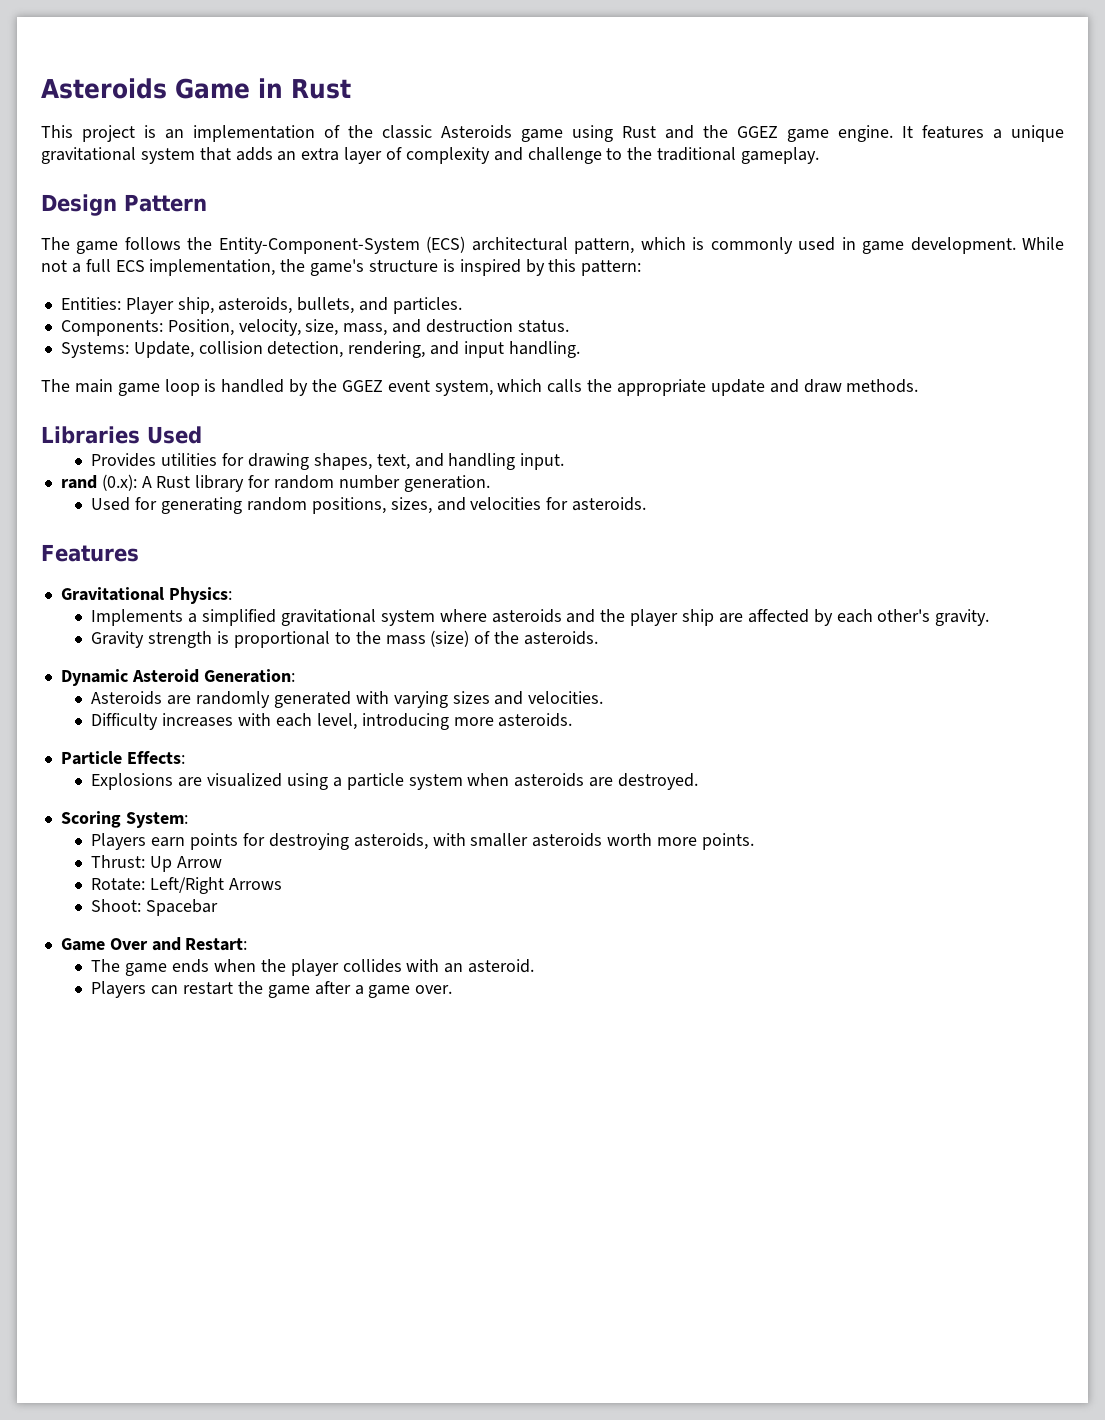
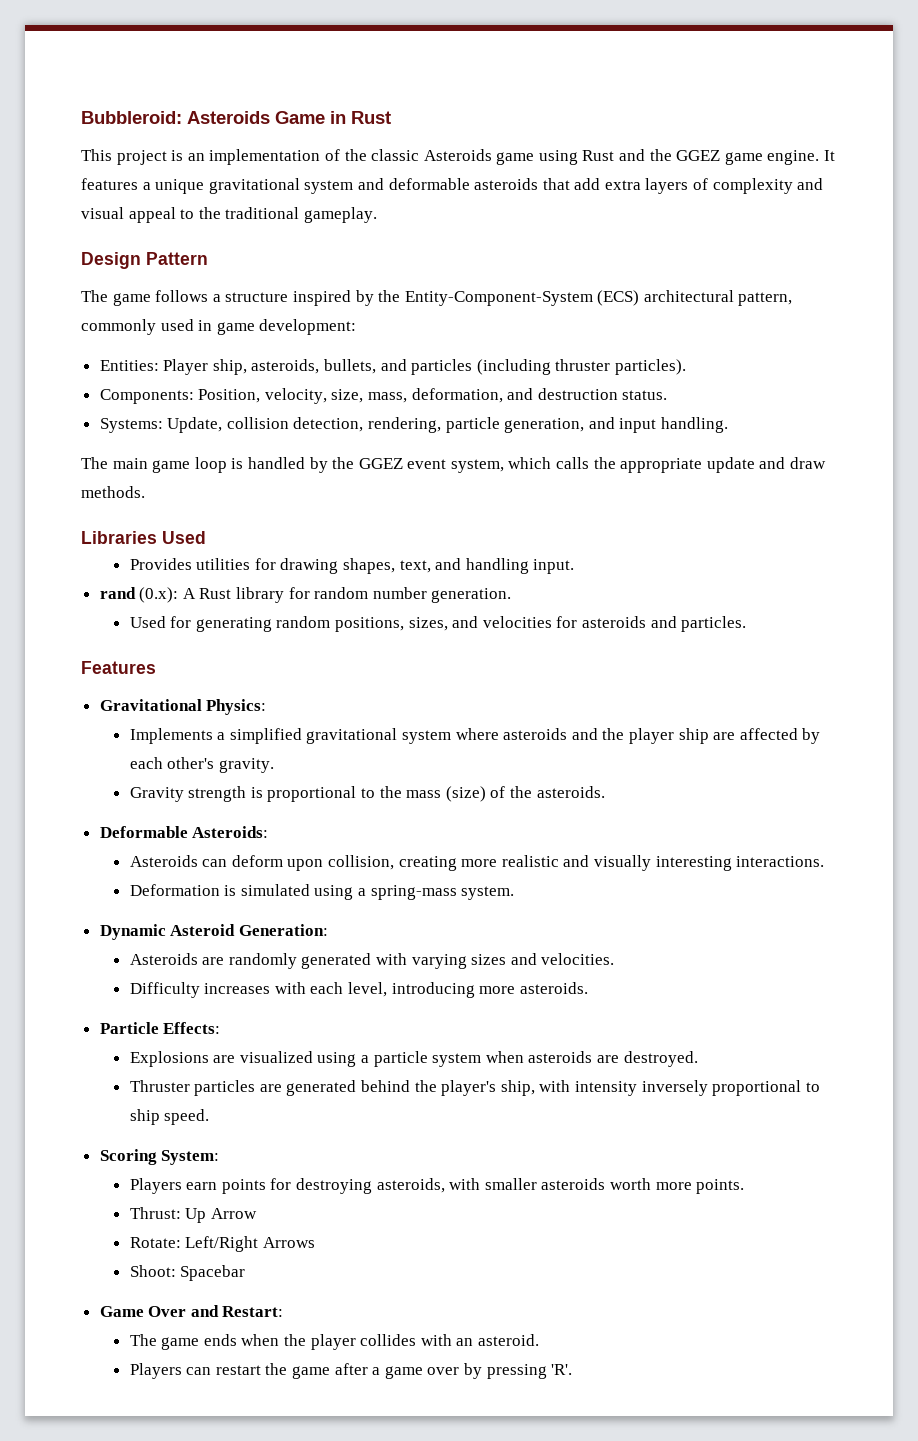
- Asteroids Game in Rust
+ Bubbleroid: Asteroids Game in Rust
- It features a unique gravitational system that adds an extra layer of complexity and challenge to the traditional gameplay.
+ It features a unique gravitational system and deformable asteroids that add extra layers of complexity and visual appeal to the traditional gameplay.
- The game follows the Entity-Component-System (ECS) architectural pattern, which is commonly used in game development. While not a full ECS implementation, the game's structure is inspired by this pattern:
+ The game follows a structure inspired by the Entity-Component-System (ECS) architectural pattern, commonly used in game development:
- Entities: Player ship, asteroids, bullets, and particles.
+ Entities: Player ship, asteroids, bullets, and particles (including thruster particles).
- Components: Position, velocity, size, mass, and destruction status.
+ Components: Position, velocity, size, mass, deformation, and destruction status.
- Systems: Update, collision detection, rendering, and input handling.
+ Systems: Update, collision detection, rendering, particle generation, and input handling.
- Used for generating random positions, sizes, and velocities for asteroids.
+ Used for generating random positions, sizes, and velocities for asteroids and particles.
+ Deformable Asteroids:
+ Asteroids can deform upon collision, creating more realistic and visually interesting interactions.
+ Deformation is simulated using a spring-mass system.
+ Thruster particles are generated behind the player's ship, with intensity inversely proportional to ship speed.
- Players can restart the game after a game over.
+ Players can restart the game after a game over by pressing 'R'.

